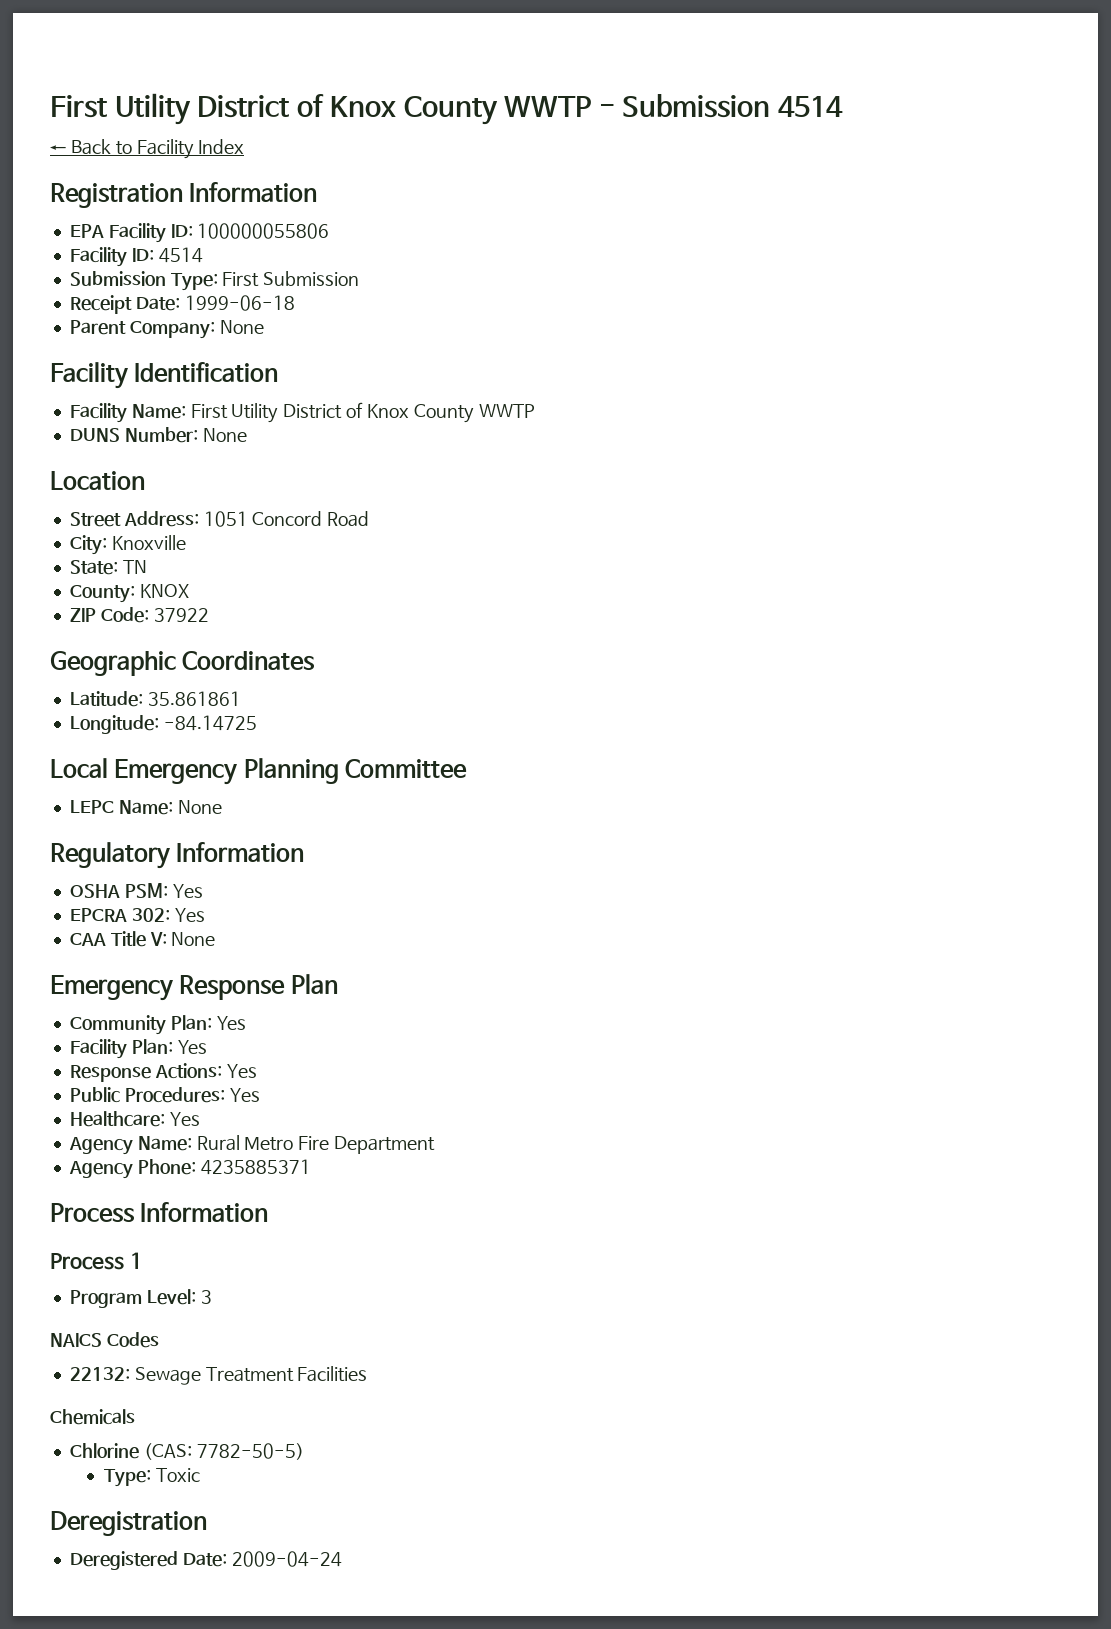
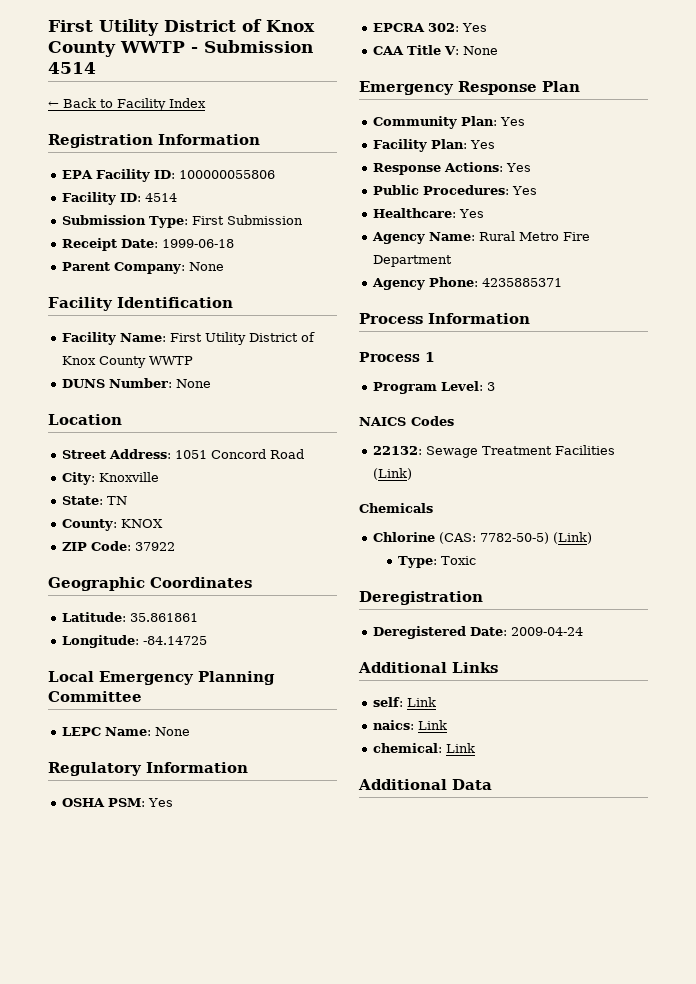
- 22132: Sewage Treatment Facilities
+ 22132: Sewage Treatment Facilities (Link)
- Chlorine (CAS: 7782-50-5)
+ Chlorine (CAS: 7782-50-5) (Link)
+ Additional Links
+ self: Link
+ naics: Link
+ chemical: Link
+ Additional Data

